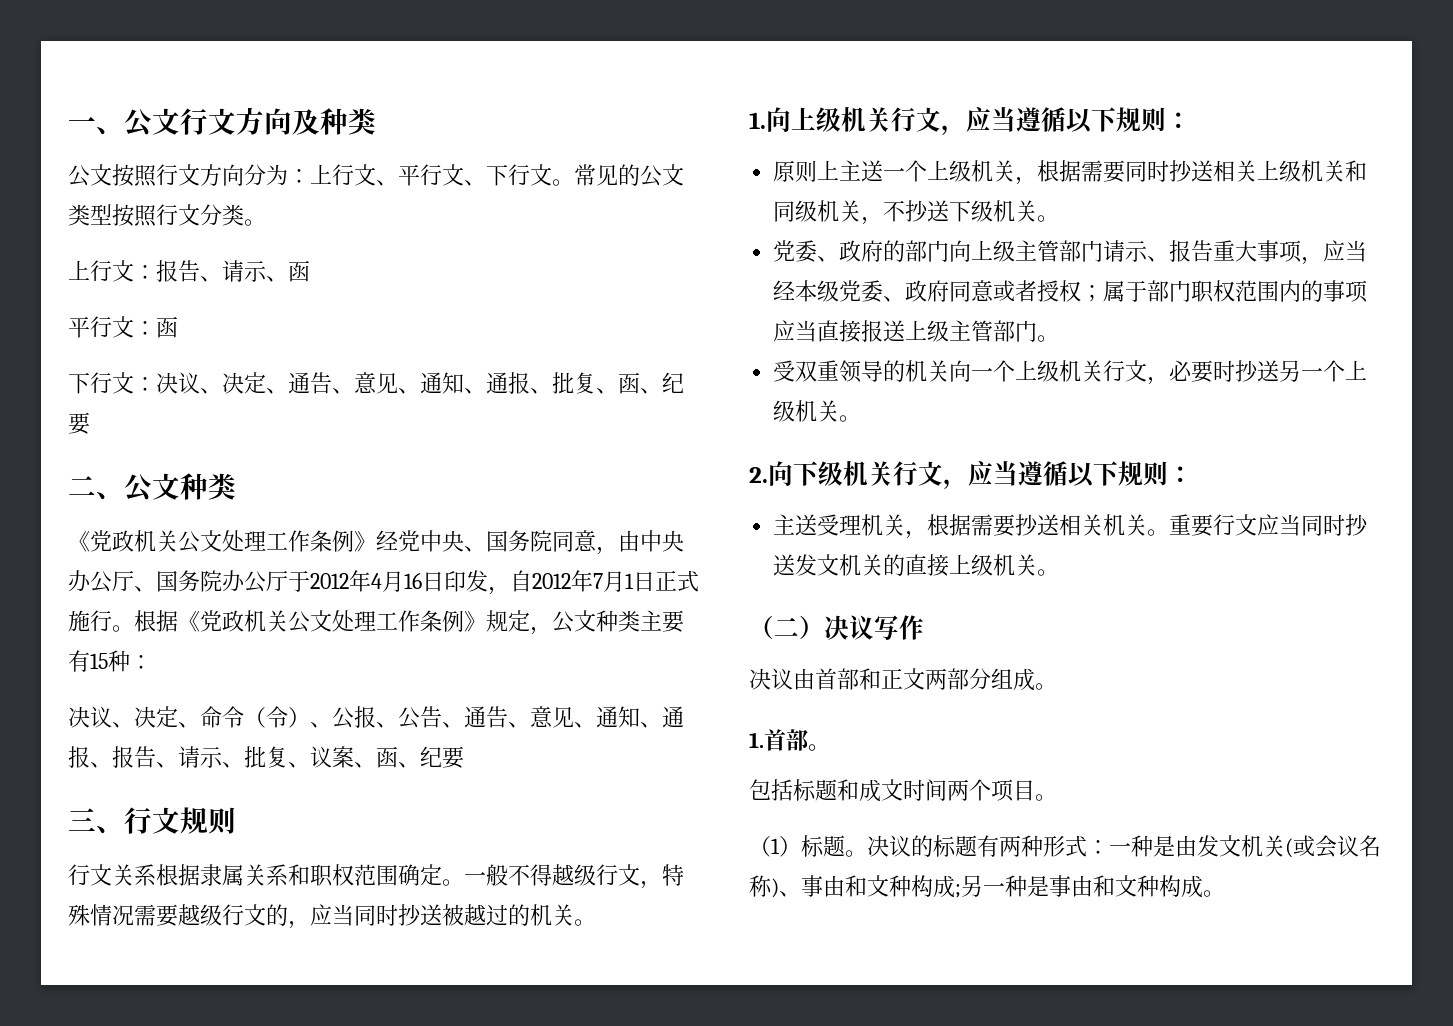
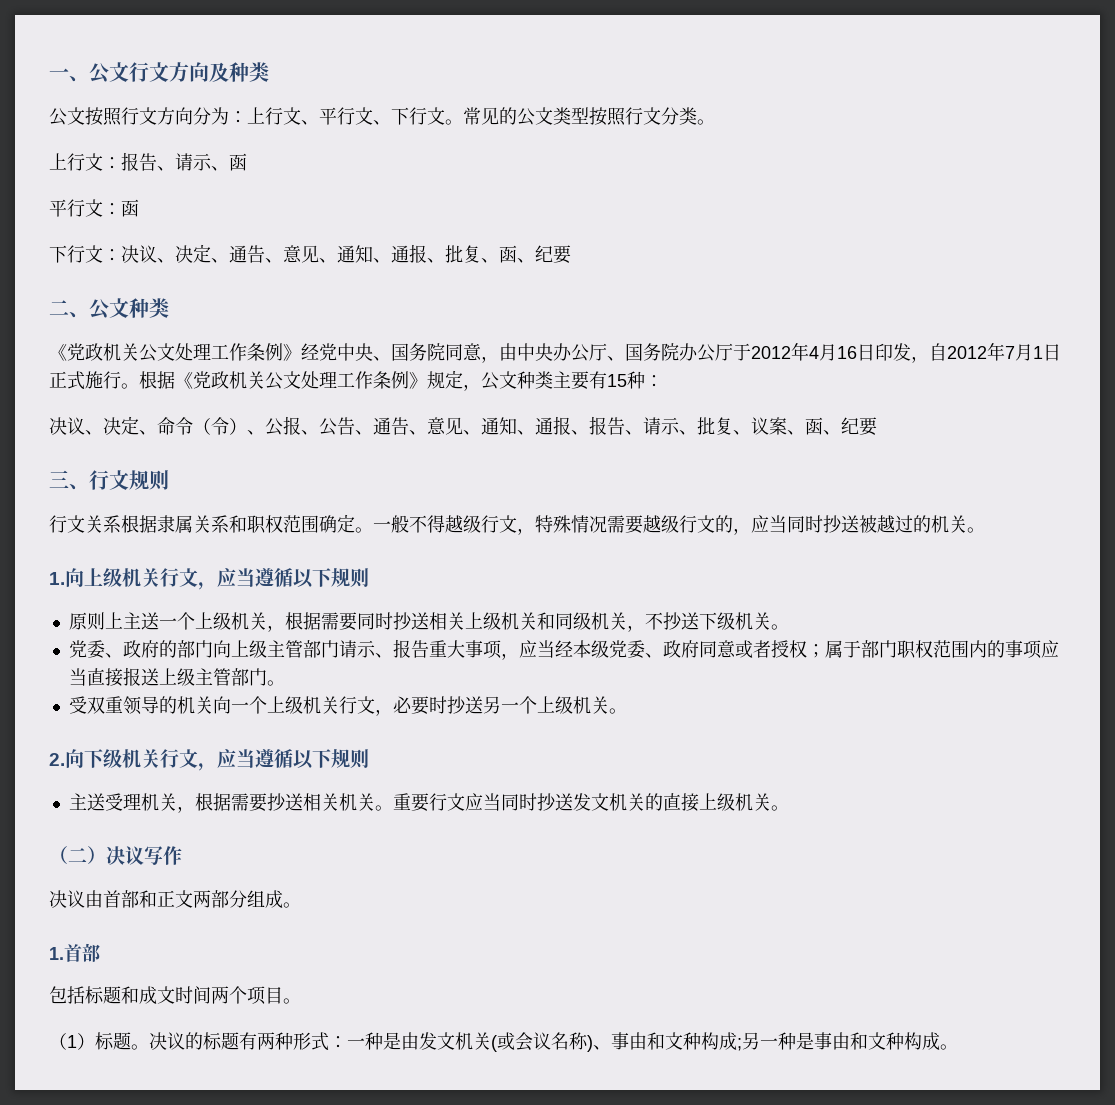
- 1.向上级机关行文，应当遵循以下规则：
+ 1.向上级机关行文，应当遵循以下规则
- 2.向下级机关行文，应当遵循以下规则：
+ 2.向下级机关行文，应当遵循以下规则
- 1.首部。
+ 1.首部

